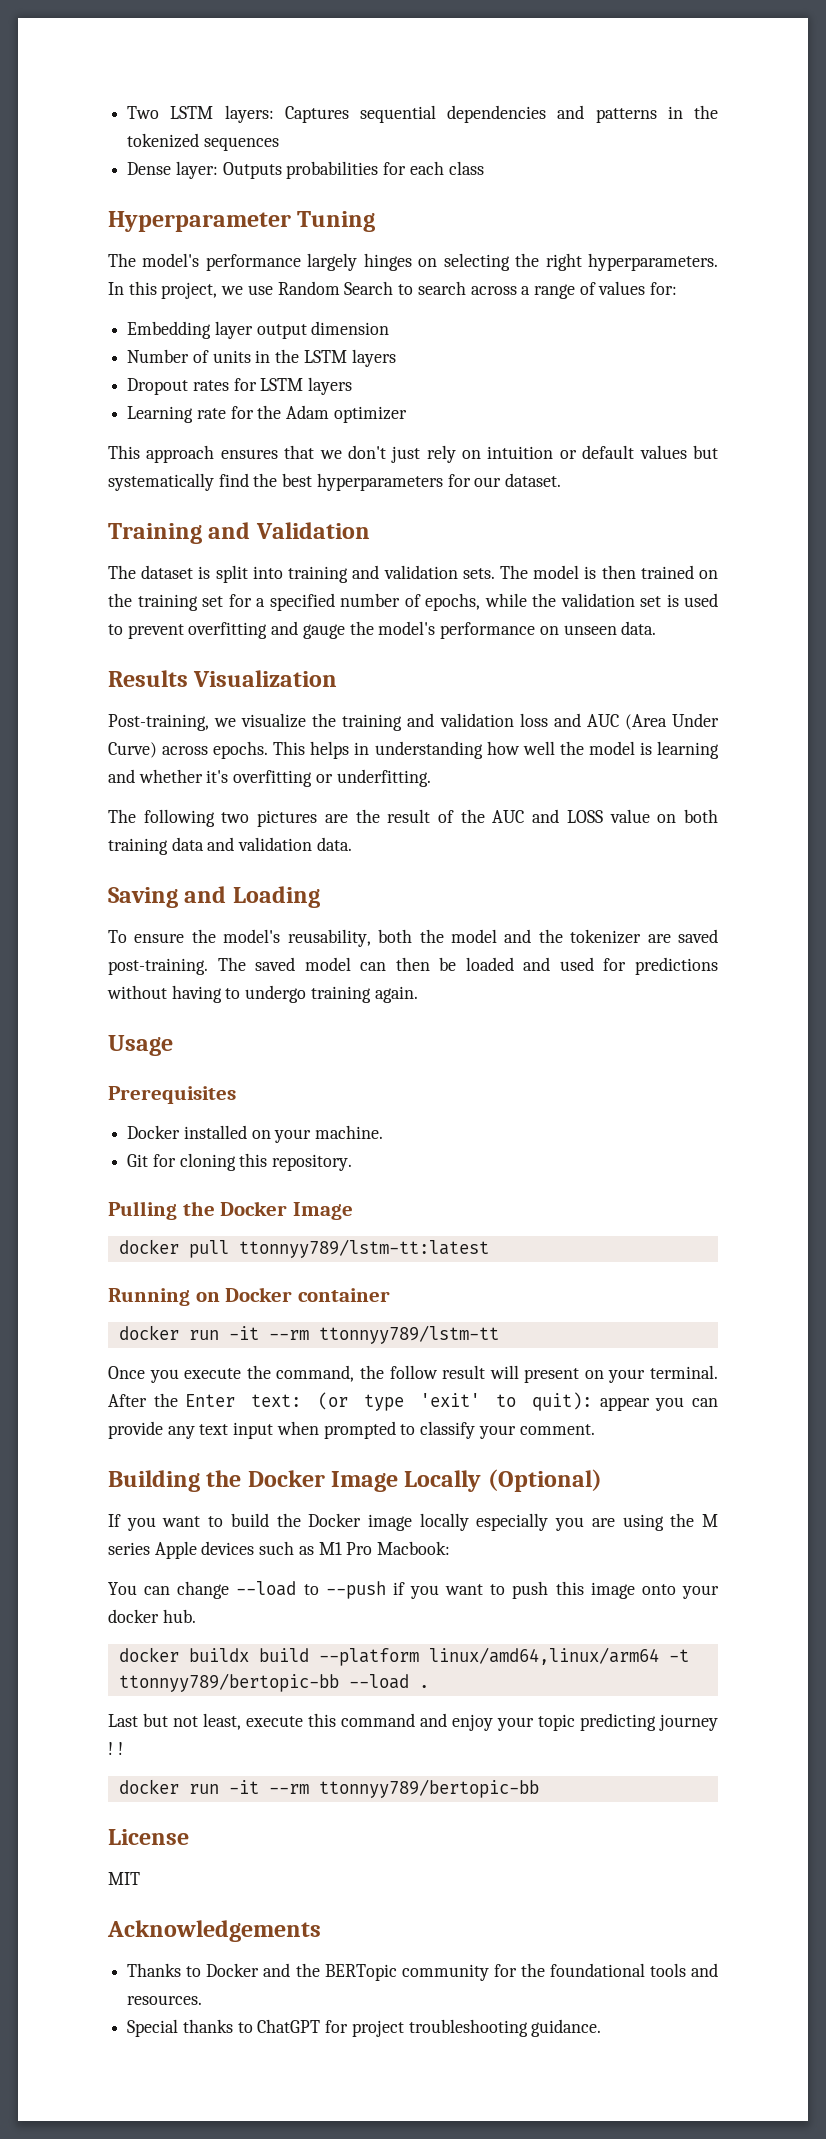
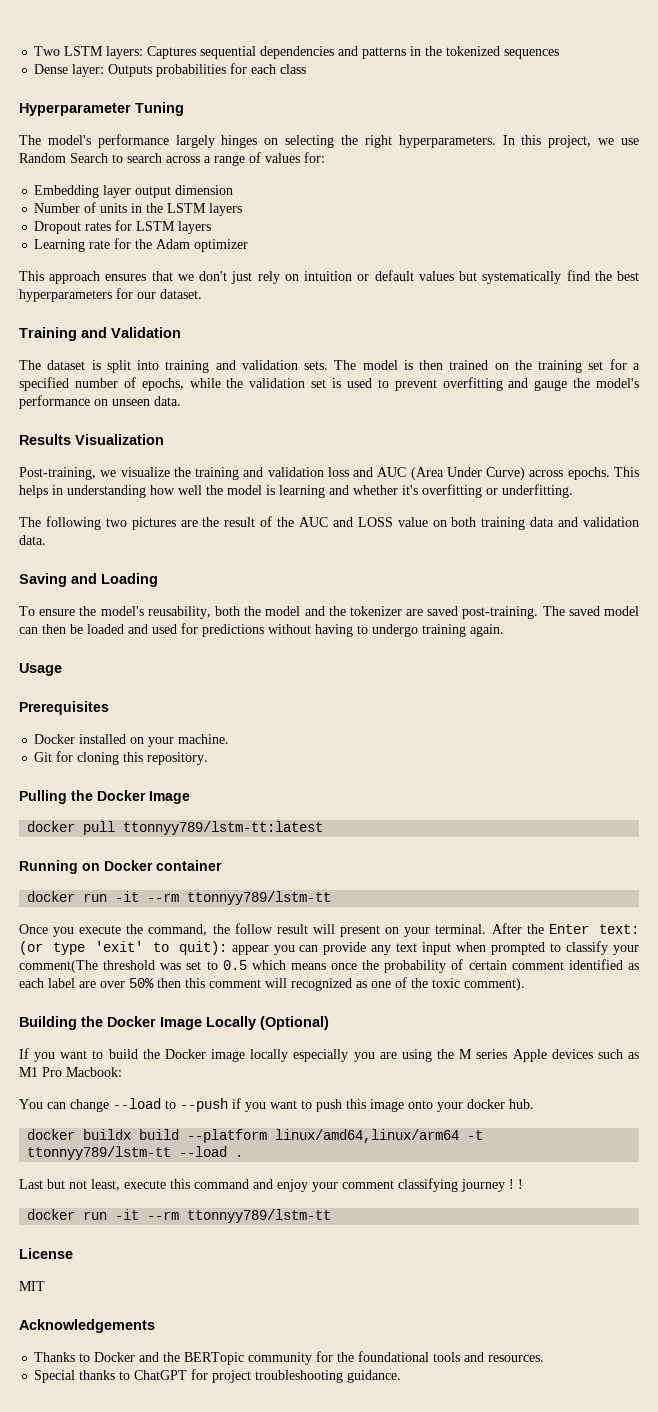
- After the Enter text: (or type 'exit' to quit): appear you can provide any text input when prompted to classify your comment.
+ After the Enter text: (or type 'exit' to quit): appear you can provide any text input when prompted to classify your comment(The threshold was set to 0.5 which means once the probability of certain comment identified as each label are over 50% then this comment will recognized as one of the toxic comment).
- docker buildx build --platform linux/amd64,linux/arm64 -t ttonnyy789/bertopic-bb --load .
+ docker buildx build --platform linux/amd64,linux/arm64 -t ttonnyy789/lstm-tt --load .
- Last but not least, execute this command and enjoy your topic predicting journey ! !
- docker run -it --rm ttonnyy789/bertopic-bb
+ Last but not least, execute this command and enjoy your comment classifying journey ! !
+ docker run -it --rm ttonnyy789/lstm-tt

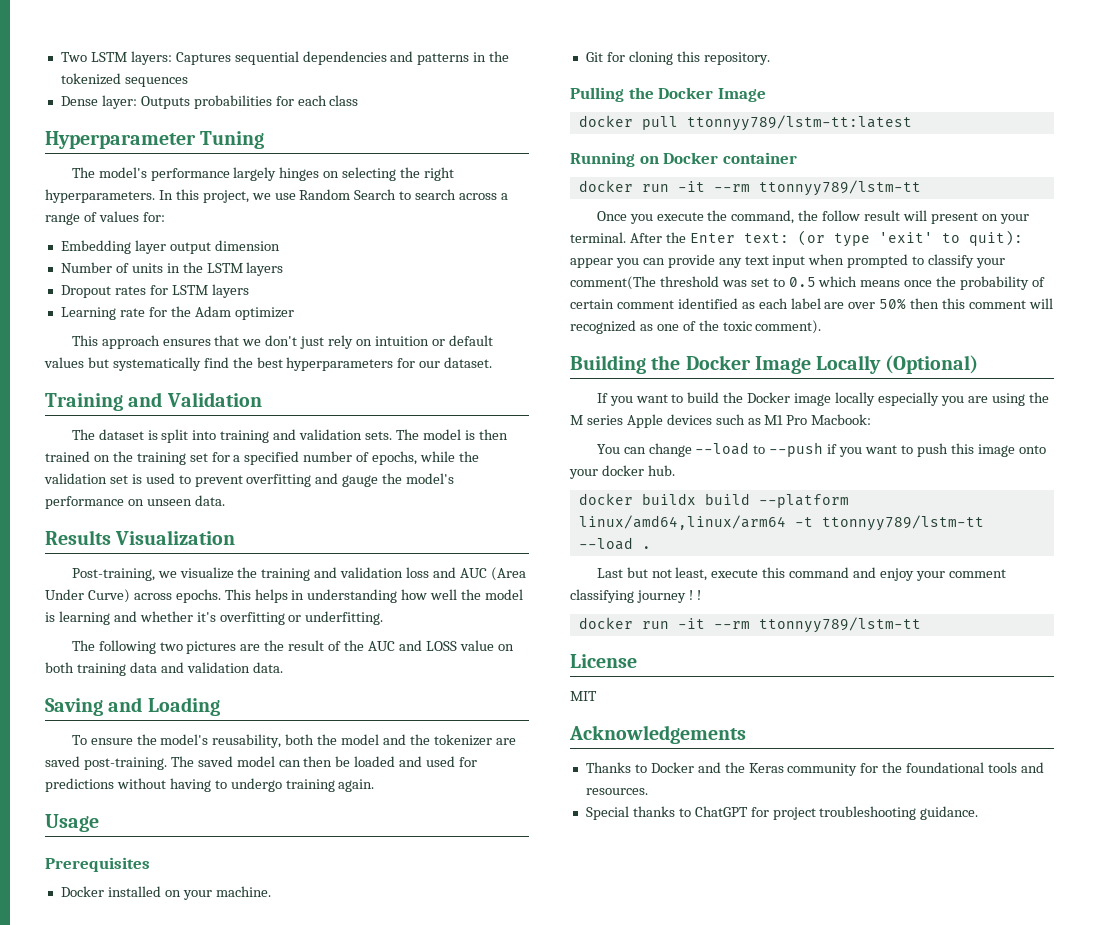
- Thanks to Docker and the BERTopic community for the foundational tools and resources.
+ Thanks to Docker and the Keras community for the foundational tools and resources.

